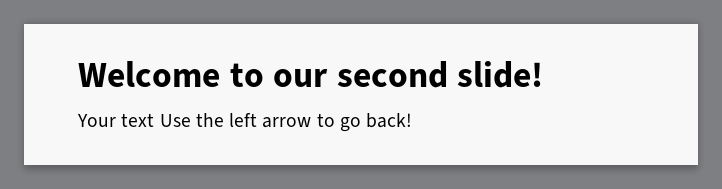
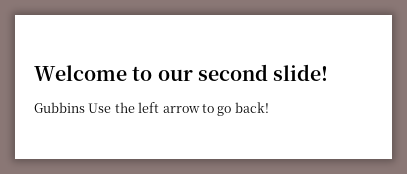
- Your text Use the left arrow to go back!
+ Gubbins Use the left arrow to go back!

